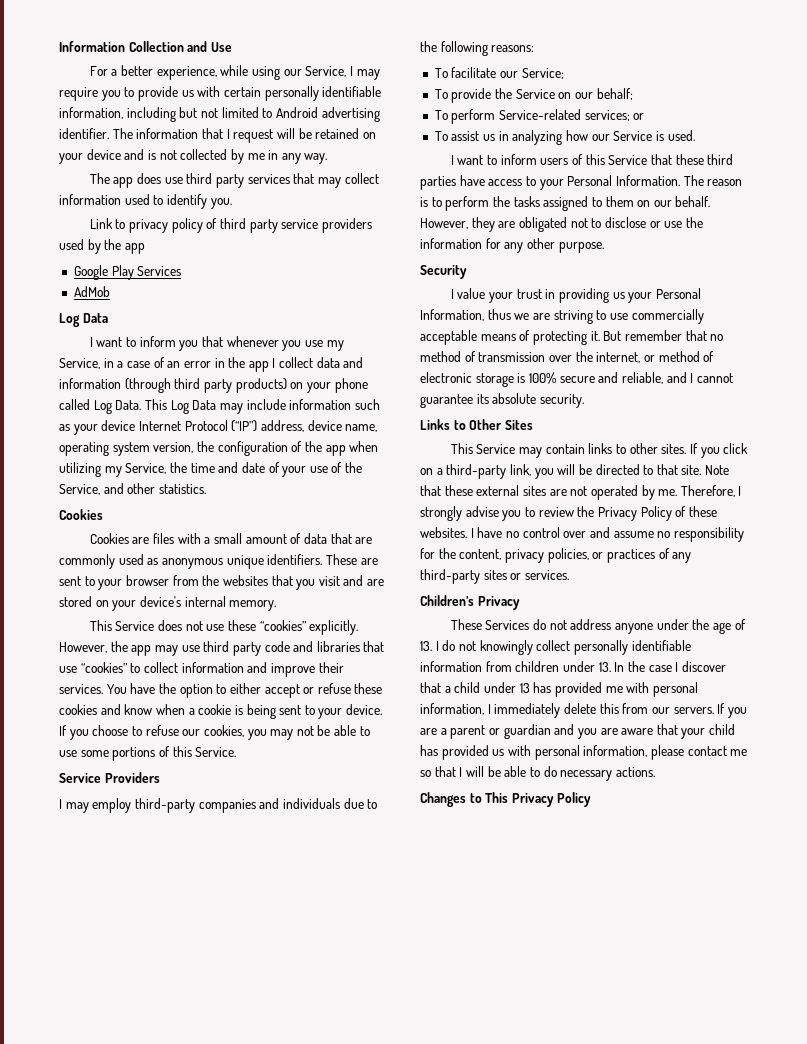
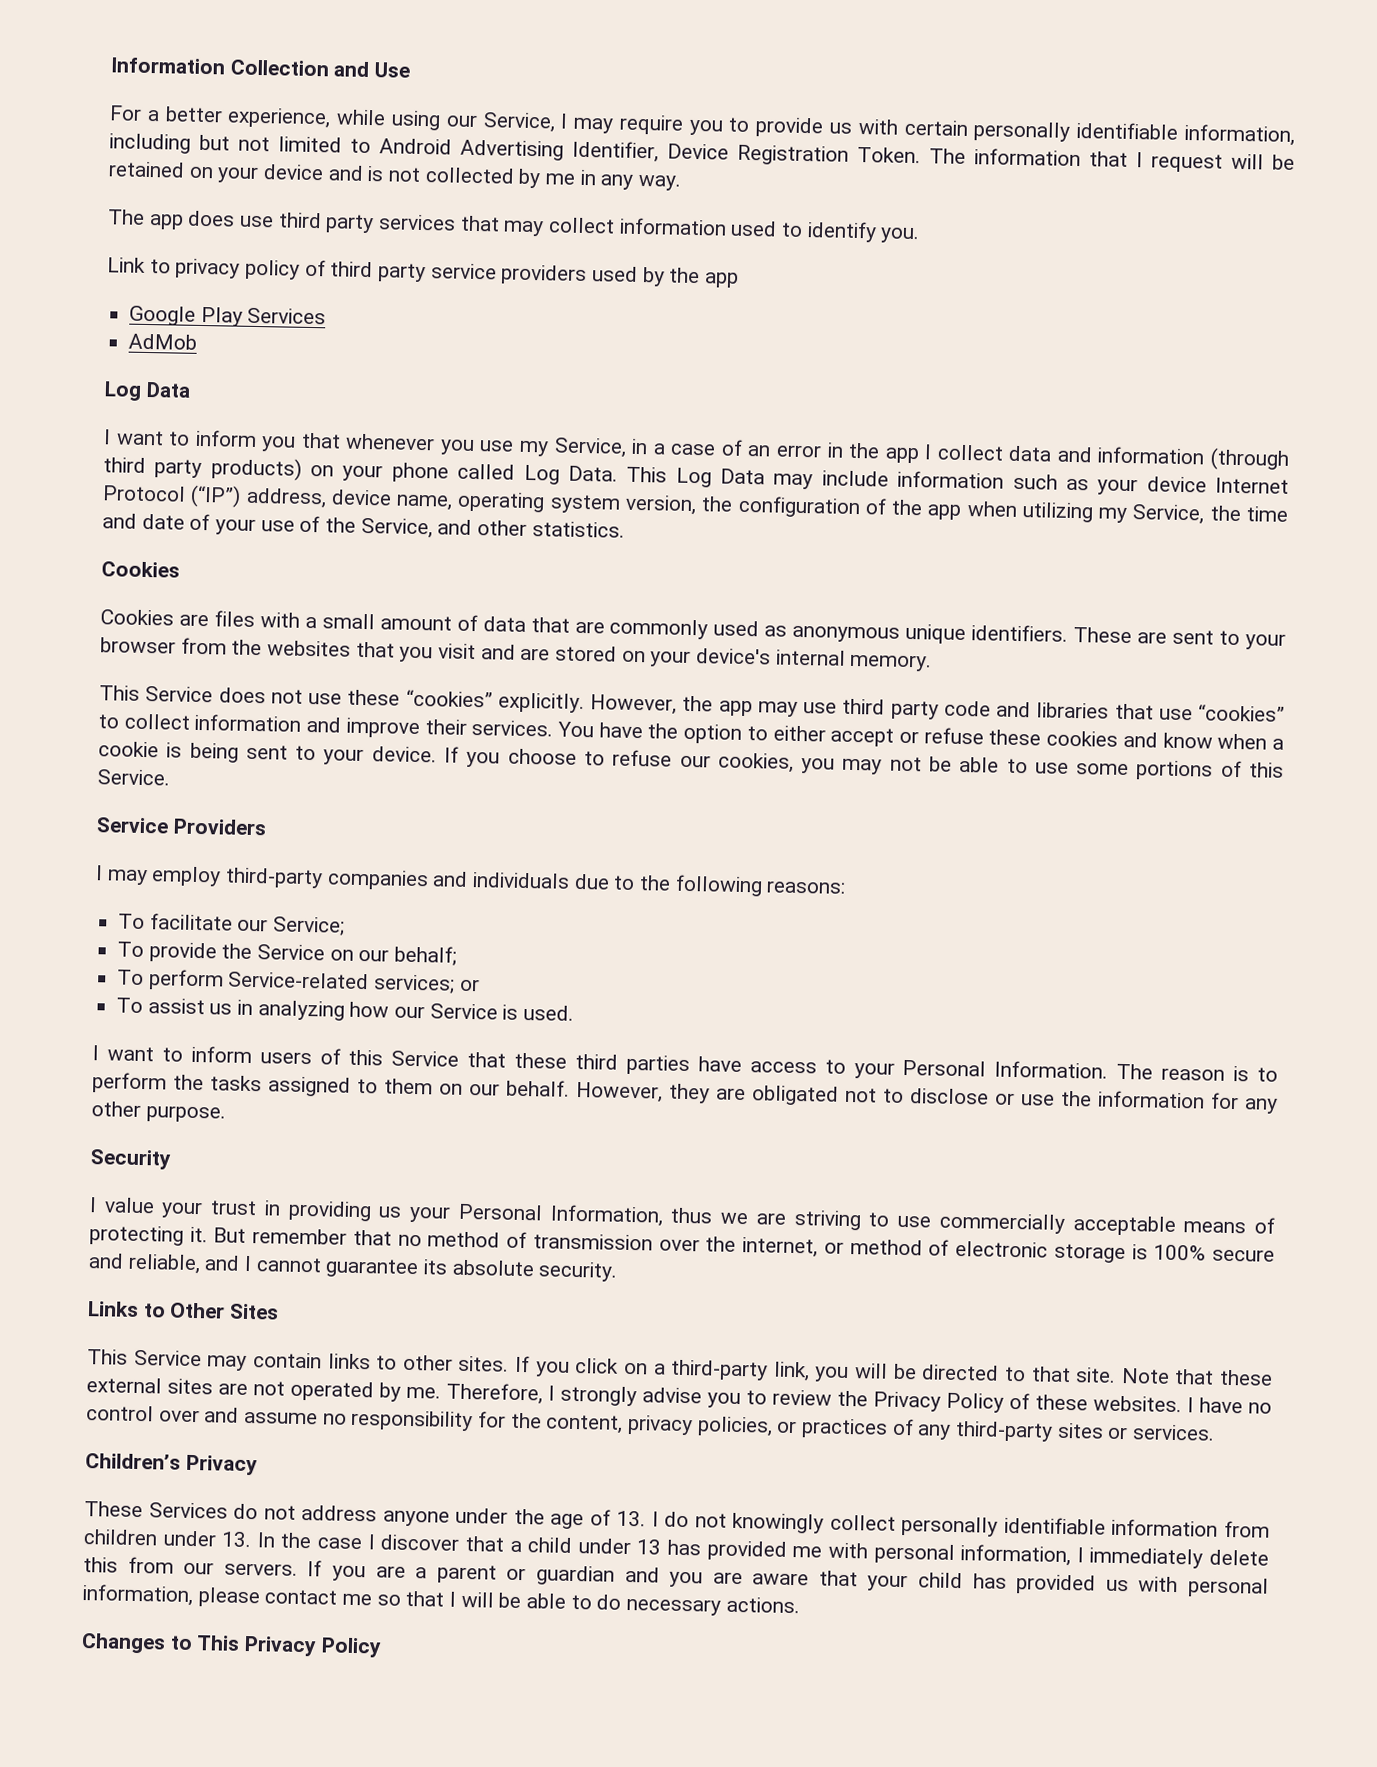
- For a better experience, while using our Service, I may require you to provide us with certain personally identifiable information, including but not limited to Android advertising identifier.
+ For a better experience, while using our Service, I may require you to provide us with certain personally identifiable information, including but not limited to Android Advertising Identifier, Device Registration Token.

